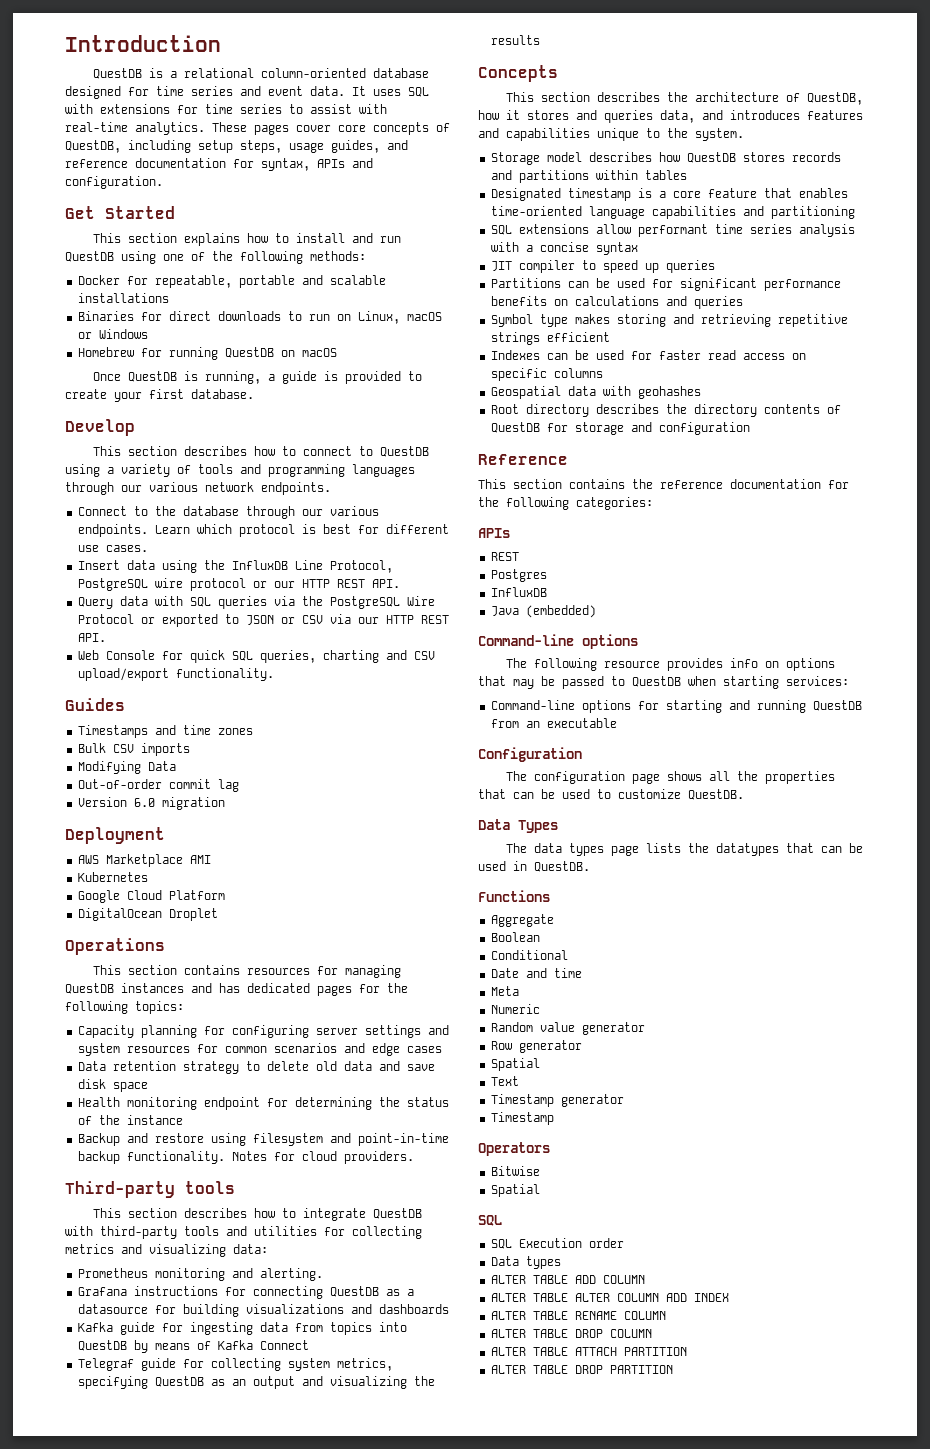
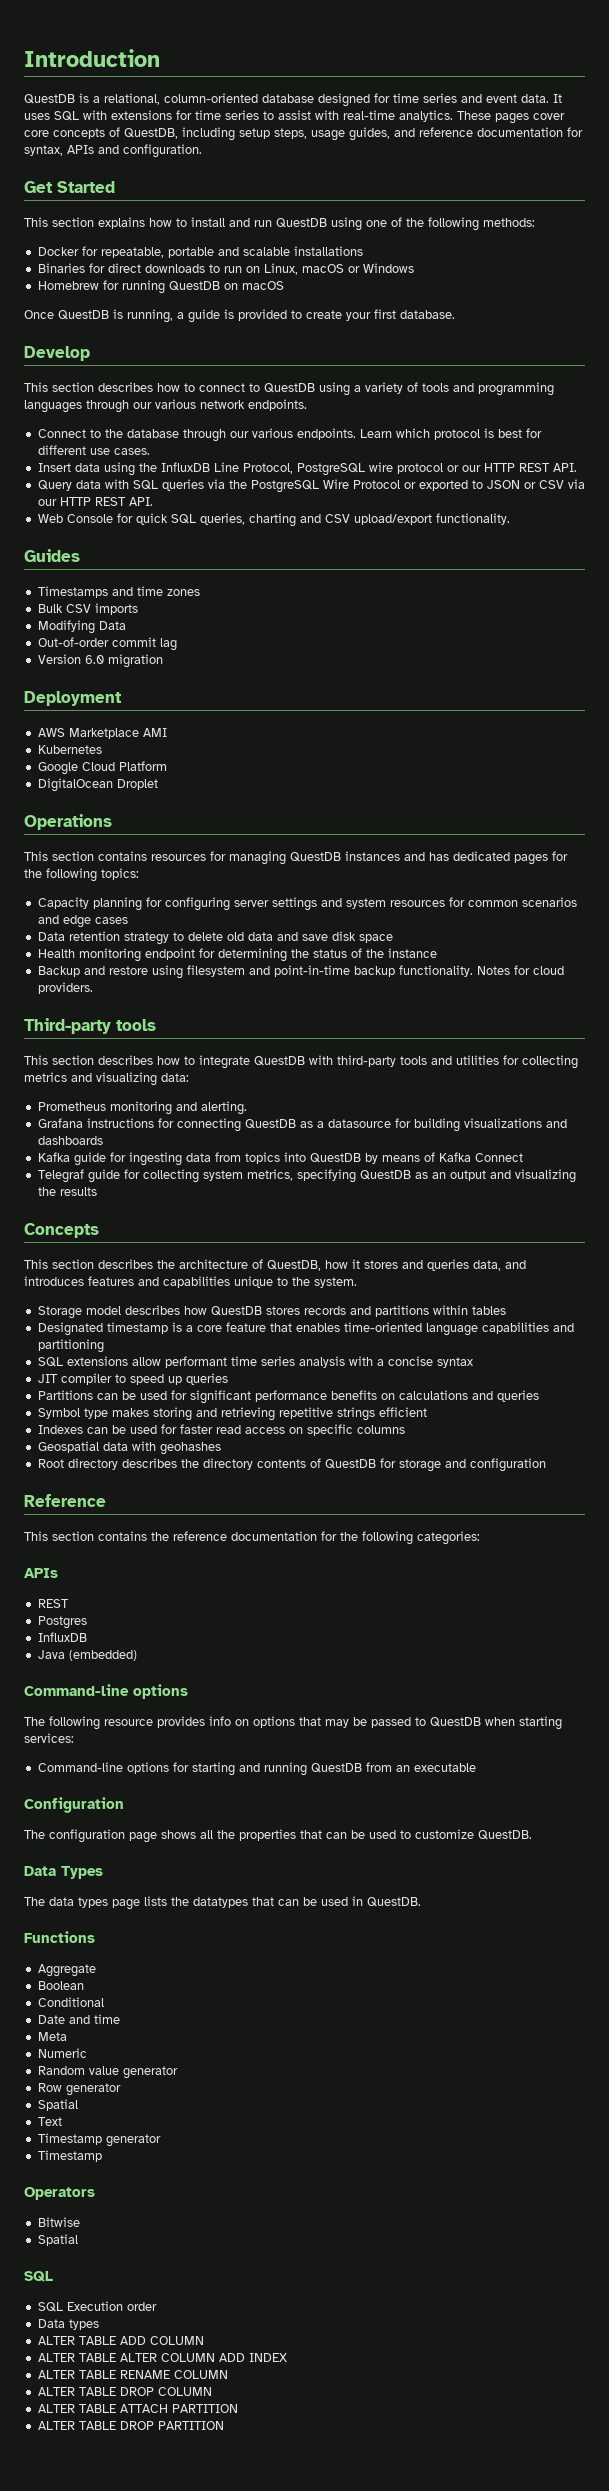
- QuestDB is a relational column-oriented database designed for time series and event data.
+ QuestDB is a relational, column-oriented database designed for time series and event data.

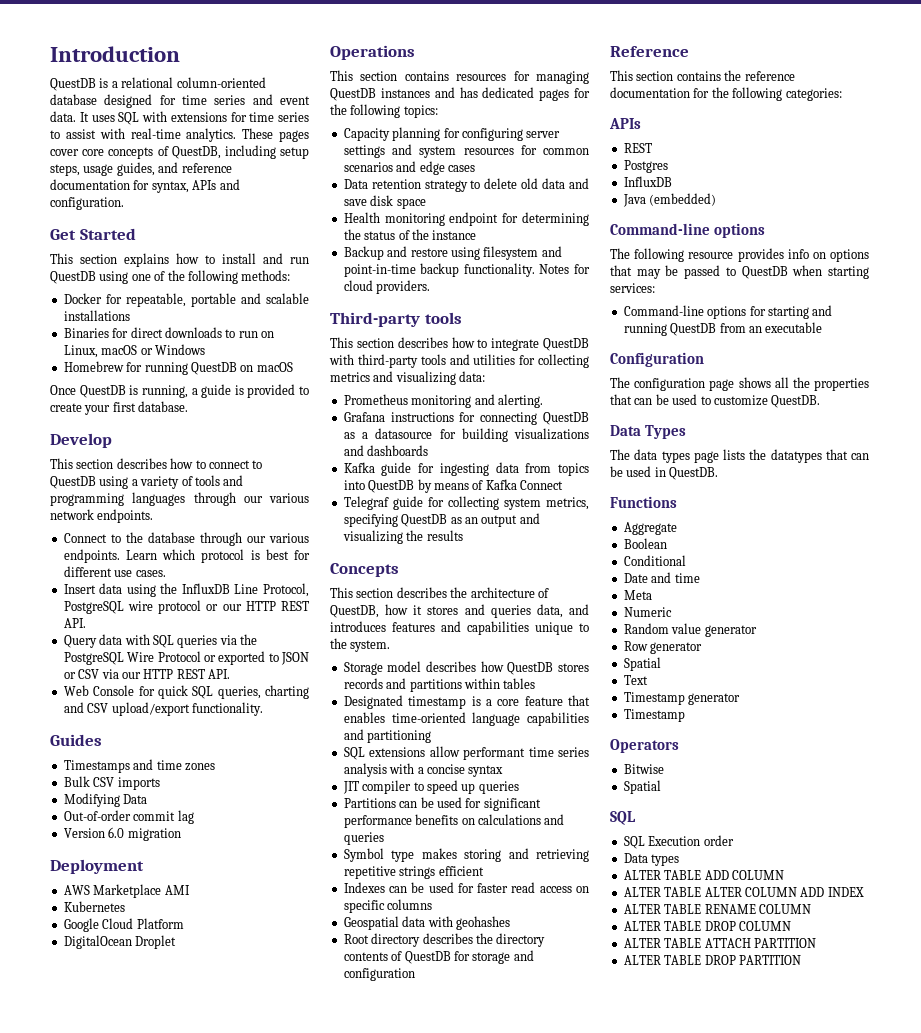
- QuestDB is a relational, column-oriented database designed for time series and event data.
+ QuestDB is a relational column-oriented database designed for time series and event data.

